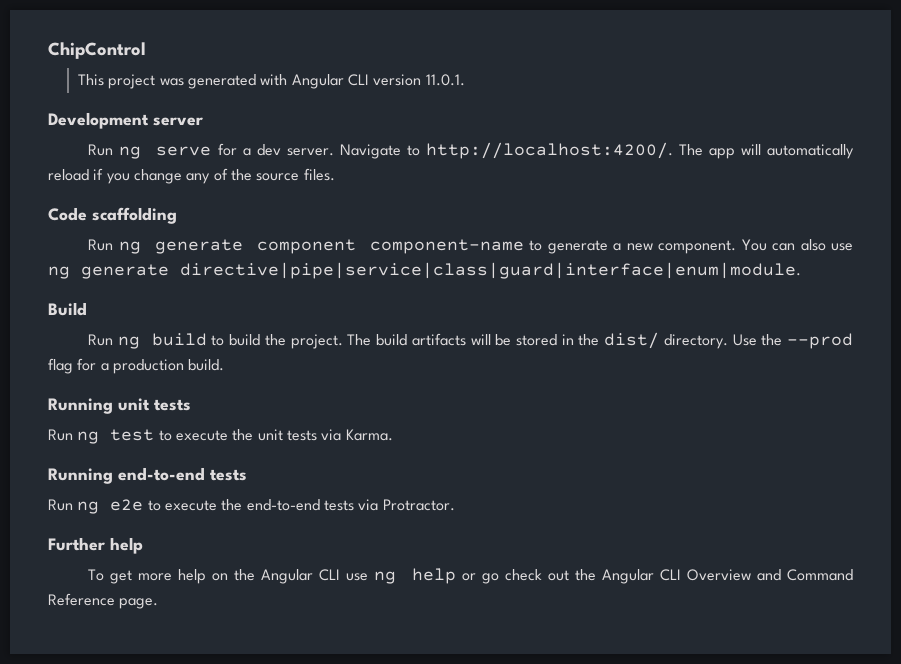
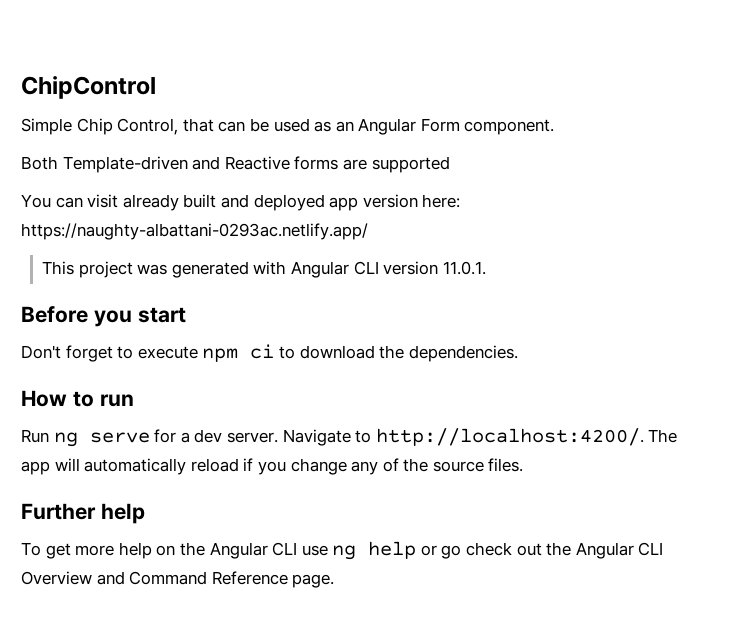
+ Simple Chip Control, that can be used as an Angular Form component.
+ Both Template-driven and Reactive forms are supported
+ You can visit already built and deployed app version here: https://naughty-albattani-0293ac.netlify.app/
- Development server
+ Before you start
+ Don't forget to execute npm ci to download the dependencies.
+ How to run
- Code scaffolding
- Run ng generate component component-name to generate a new component. You can also use ng generate directive|pipe|service|class|guard|interface|enum|module.
- Build
- Run ng build to build the project. The build artifacts will be stored in the dist/ directory. Use the --prod flag for a production build.
- Running unit tests
- Run ng test to execute the unit tests via Karma.
- Running end-to-end tests
- Run ng e2e to execute the end-to-end tests via Protractor.

